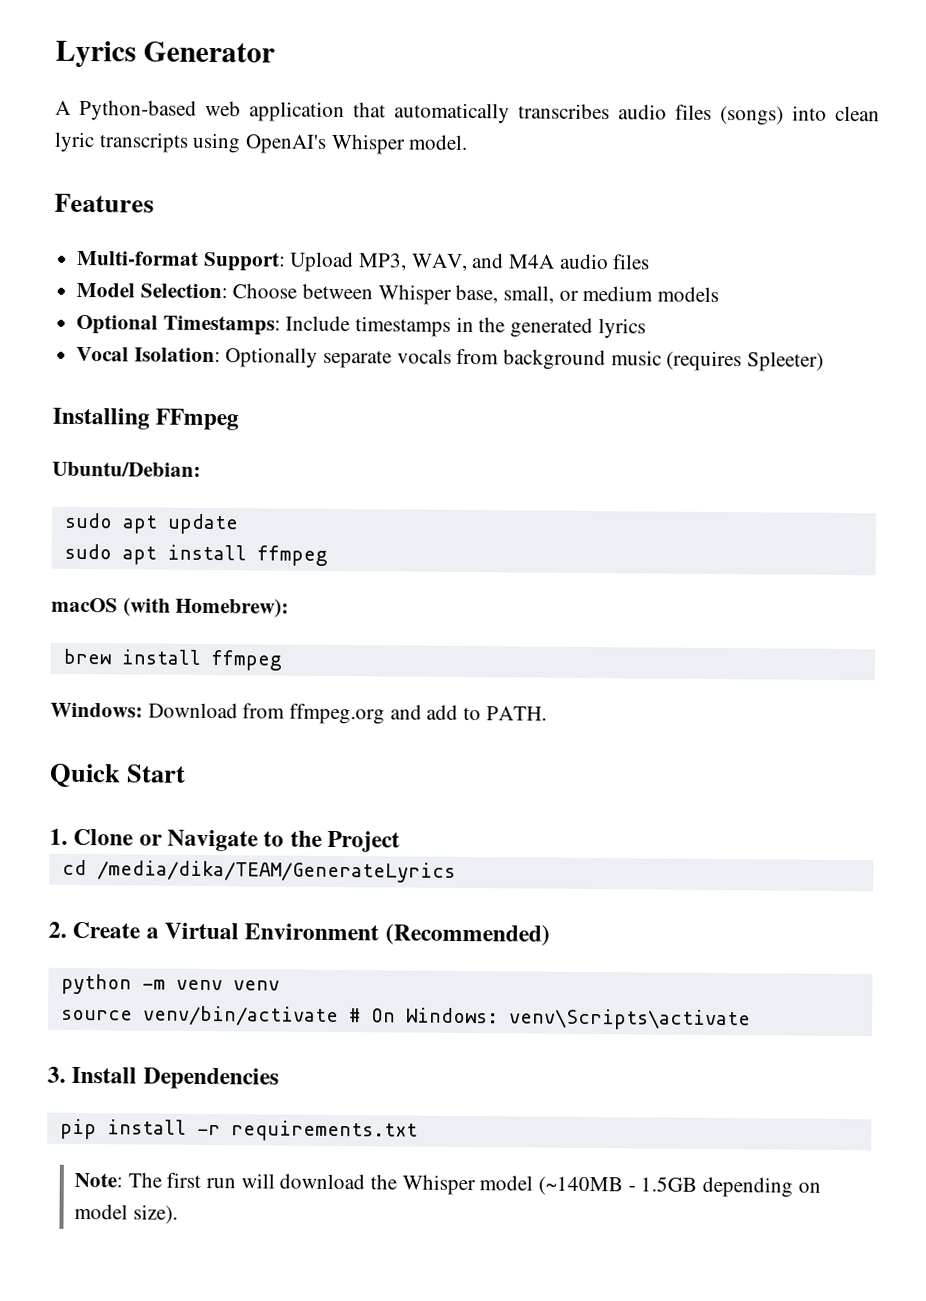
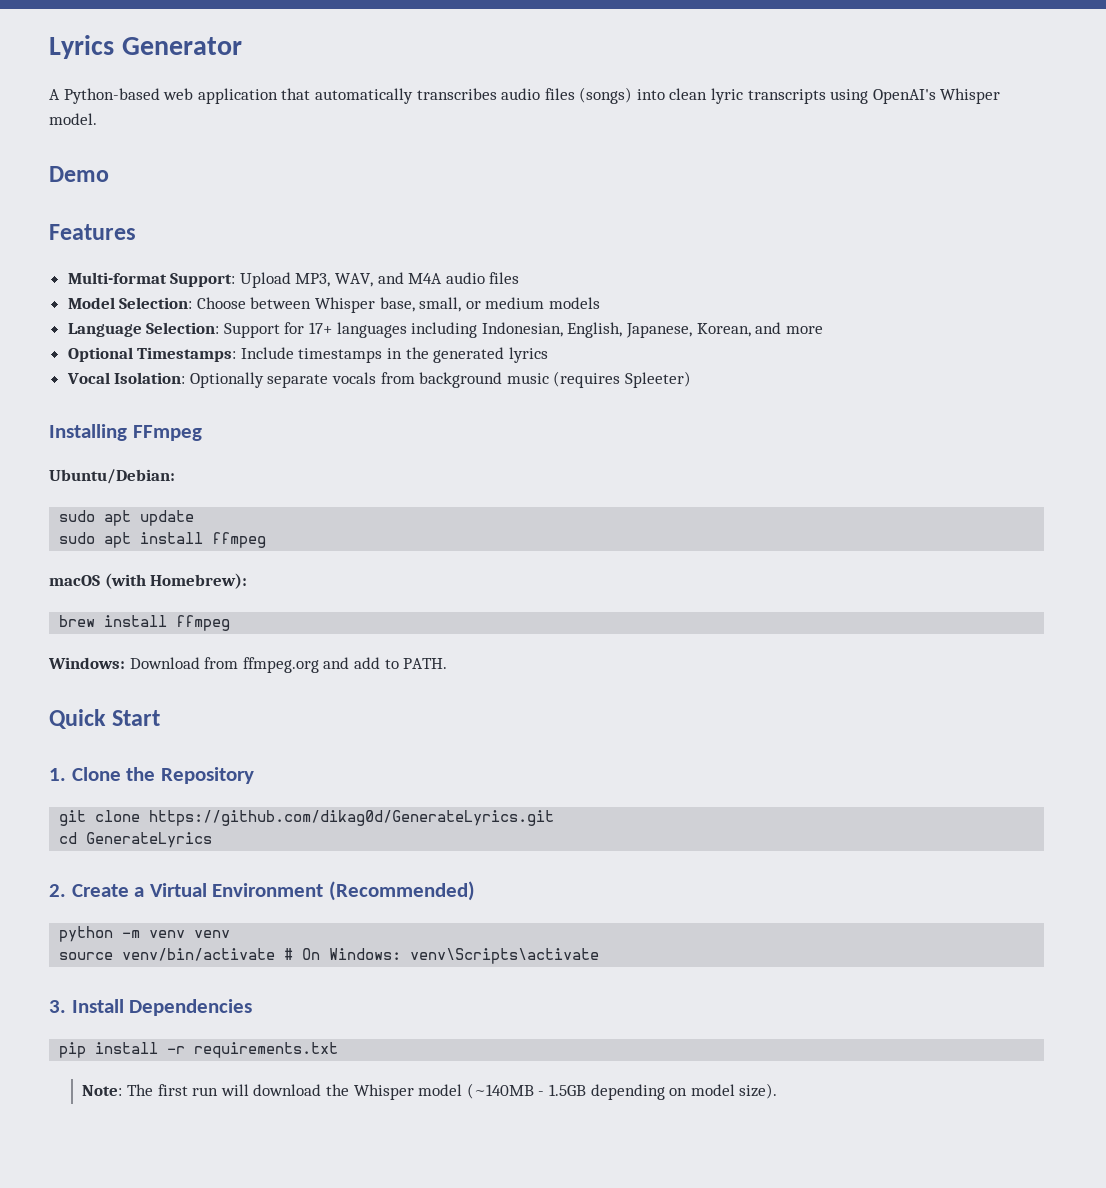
+ Demo
+ Language Selection: Support for 17+ languages including Indonesian, English, Japanese, Korean, and more
- 1. Clone or Navigate to the Project
+ 1. Clone the Repository
+ git clone https://github.com/dikag0d/GenerateLyrics.git
- cd /media/dika/TEAM/GenerateLyrics
+ cd GenerateLyrics

